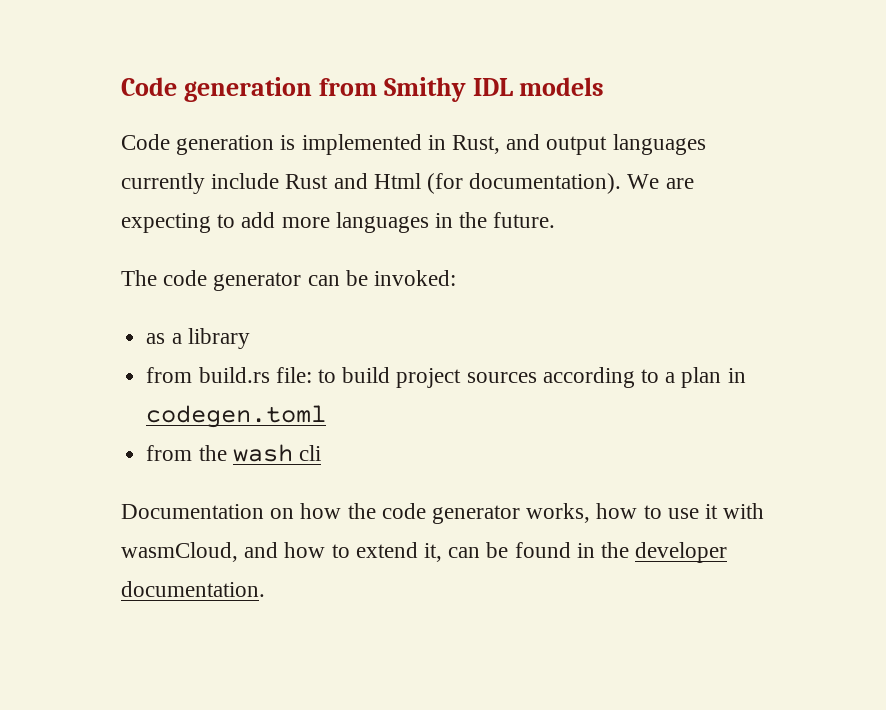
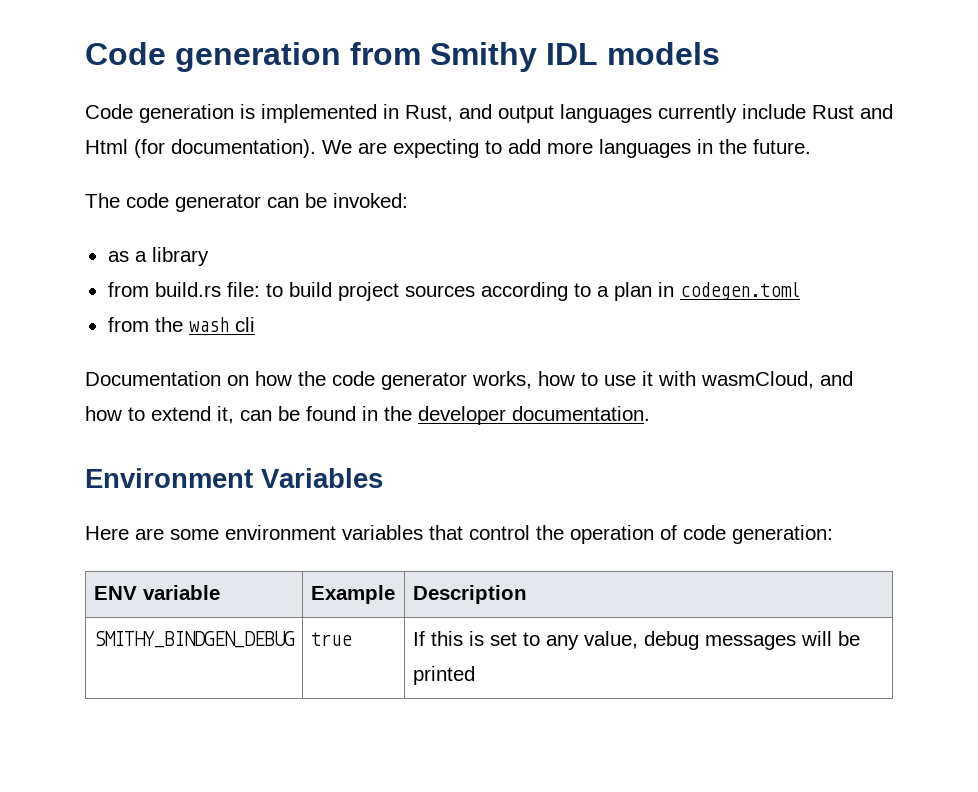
+ Environment Variables
+ Here are some environment variables that control the operation of code generation:
+ ENV variable | Example | Description
+ SMITHY_BINDGEN_DEBUG | true | If this is set to any value, debug messages will be printed

